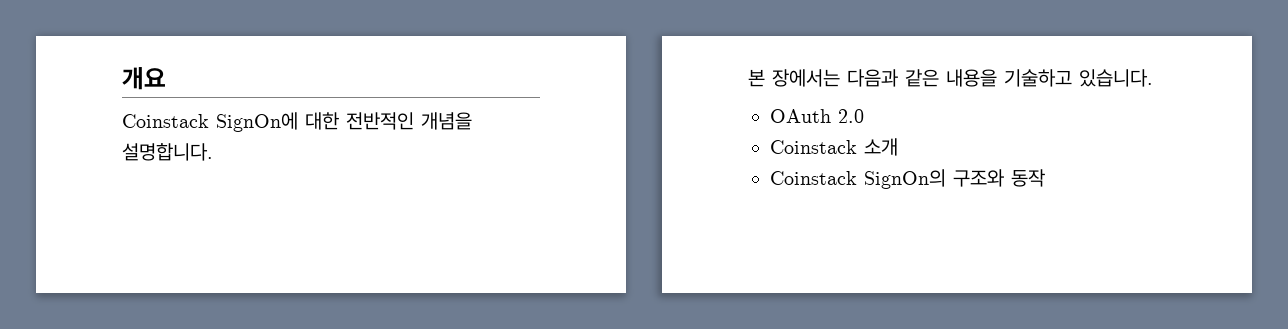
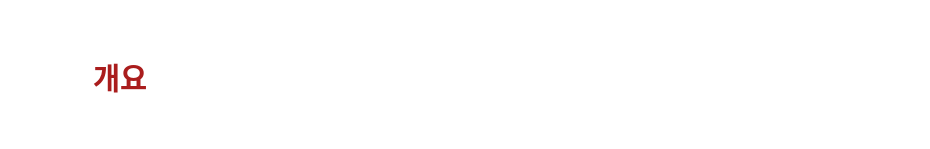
- Coinstack SignOn에 대한 전반적인 개념을 설명합니다.
- 본 장에서는 다음과 같은 내용을 기술하고 있습니다.
- OAuth 2.0
- Coinstack 소개
- Coinstack SignOn의 구조와 동작

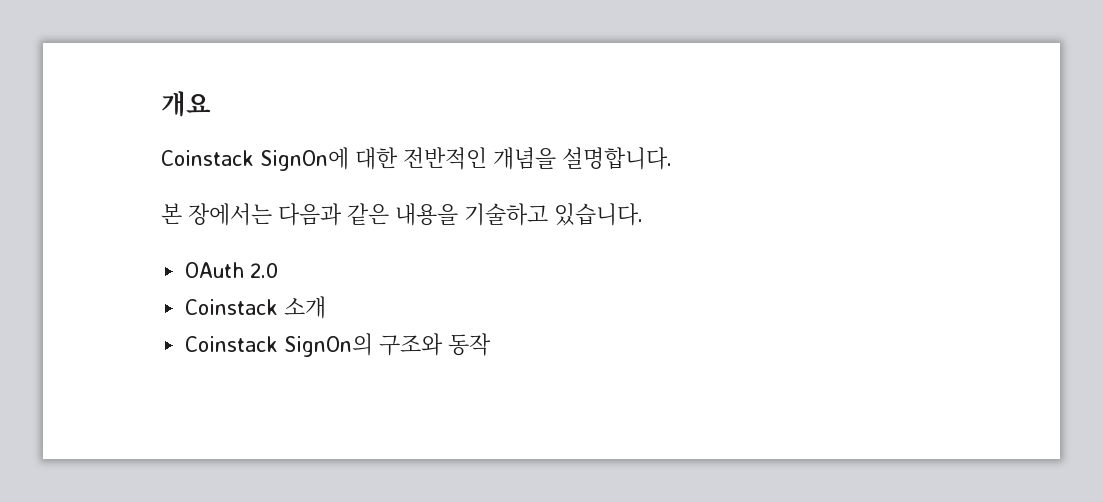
+ Coinstack SignOn에 대한 전반적인 개념을 설명합니다.
+ 본 장에서는 다음과 같은 내용을 기술하고 있습니다.
+ OAuth 2.0
+ Coinstack 소개
+ Coinstack SignOn의 구조와 동작

